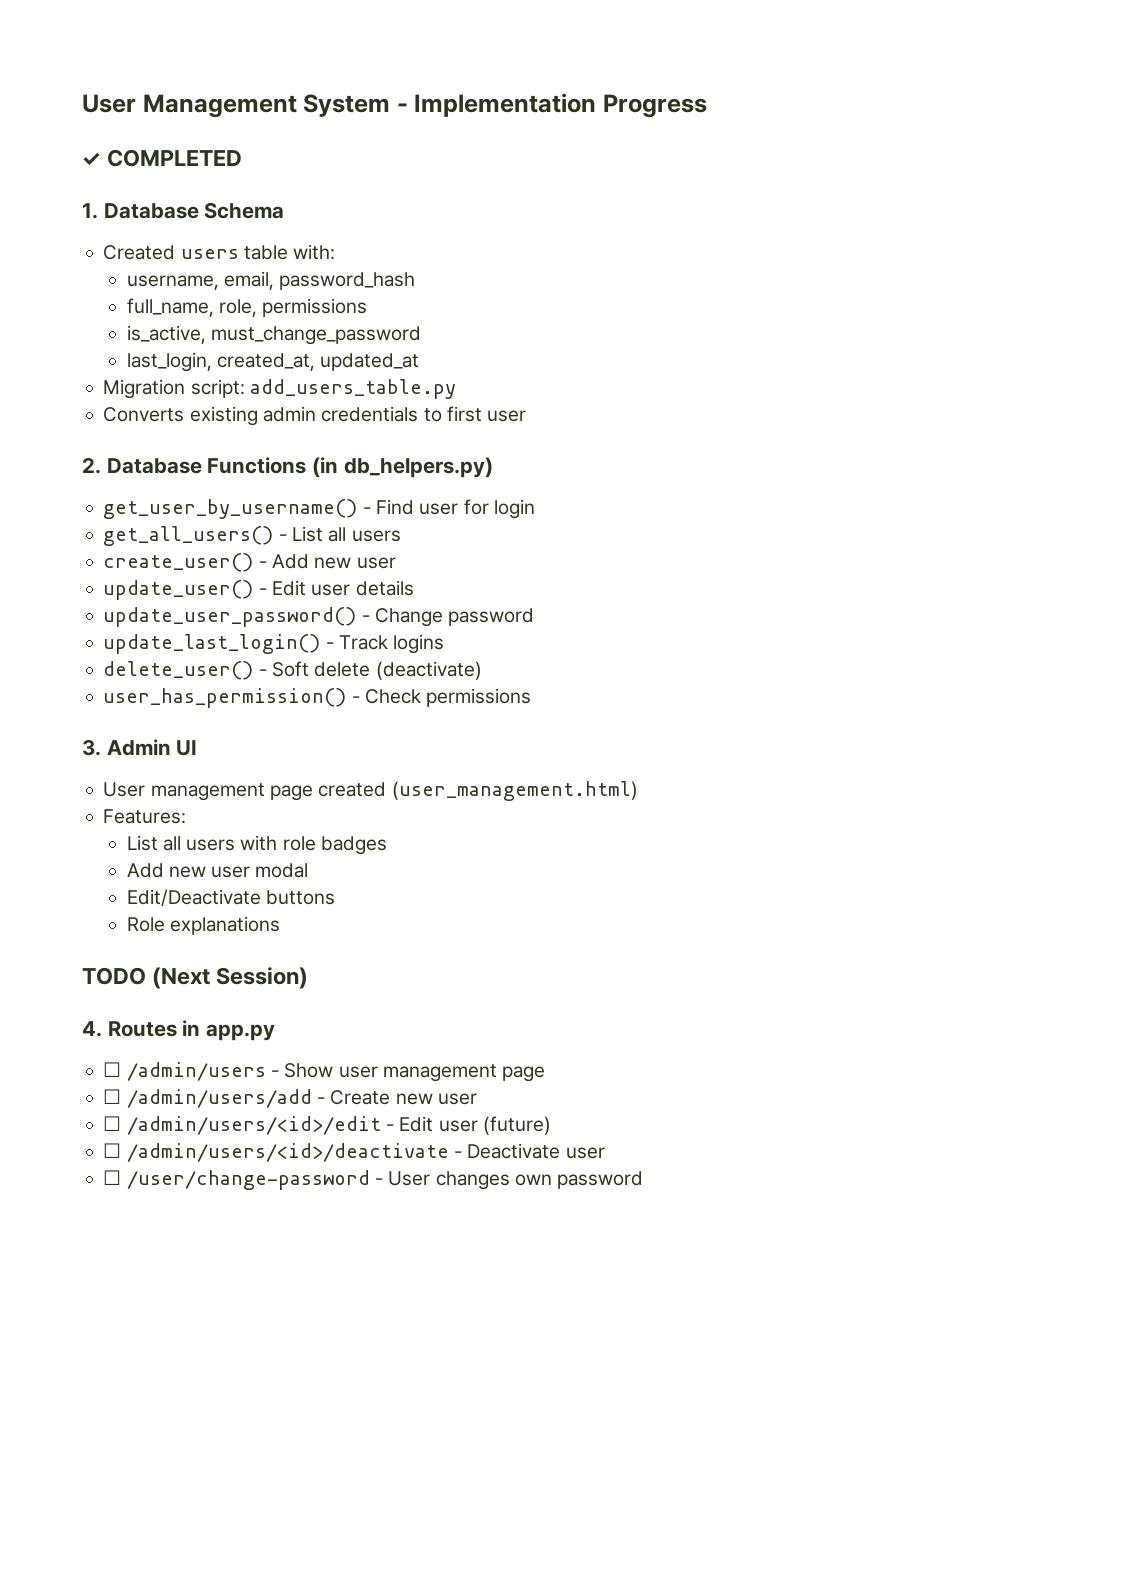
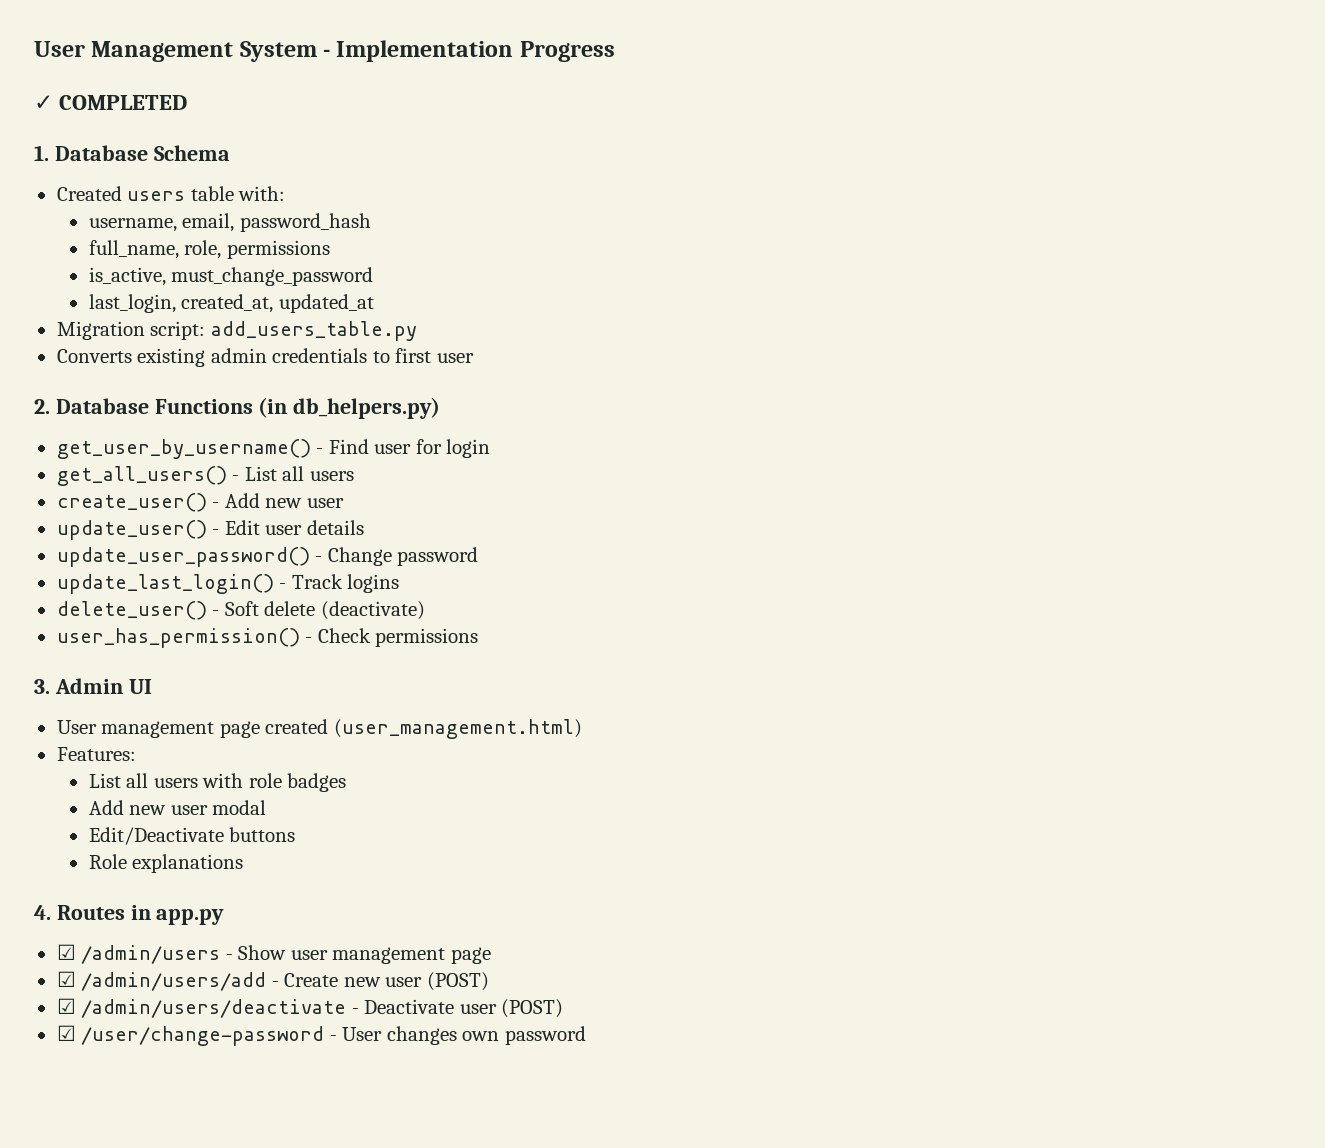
- TODO (Next Session)
- ☐ /admin/users - Show user management page
+ ☑ /admin/users - Show user management page
- ☐ /admin/users/add - Create new user
- ☐ /admin/users/<id>/edit - Edit user (future)
- ☐ /admin/users/<id>/deactivate - Deactivate user
- ☐ /user/change-password - User changes own password
+ ☑ /admin/users/add - Create new user (POST)
+ ☑ /admin/users/deactivate - Deactivate user (POST)
+ ☑ /user/change-password - User changes own password

